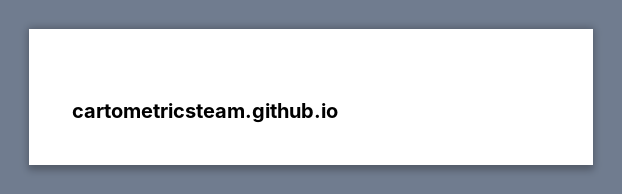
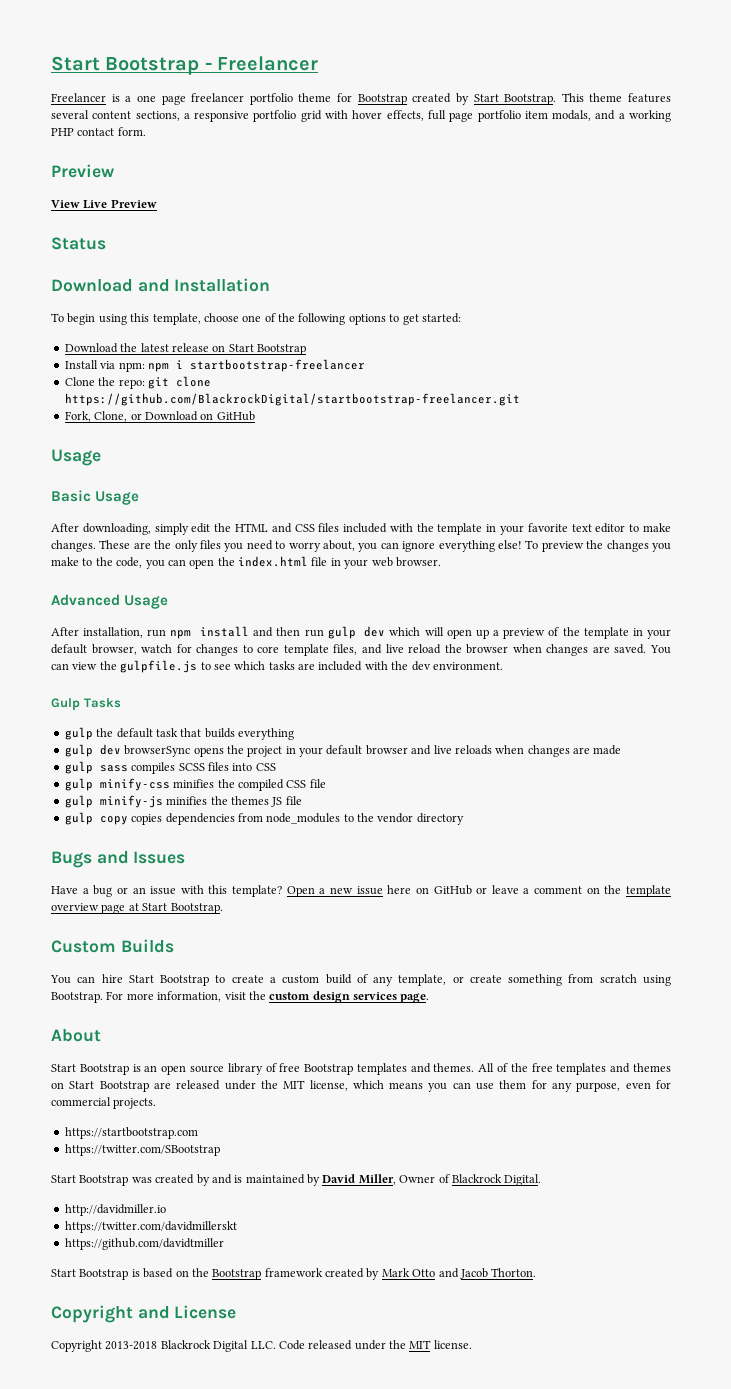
- cartometricsteam.github.io
+ Start Bootstrap - Freelancer
+ Freelancer is a one page freelancer portfolio theme for Bootstrap created by Start Bootstrap. This theme features several content sections, a responsive portfolio grid with hover effects, full page portfolio item modals, and a working PHP contact form.
+ Preview
+ View Live Preview
+ Status
+ Download and Installation
+ To begin using this template, choose one of the following options to get started:
+ Download the latest release on Start Bootstrap
+ Install via npm: npm i startbootstrap-freelancer
+ Clone the repo: git clone https://github.com/BlackrockDigital/startbootstrap-freelancer.git
+ Fork, Clone, or Download on GitHub
+ Usage
+ Basic Usage
+ After downloading, simply edit the HTML and CSS files included with the template in your favorite text editor to make changes. These are the only files you need to worry about, you can ignore everything else! To preview the changes you make to the code, you can open the index.html file in your web browser.
+ Advanced Usage
+ After installation, run npm install and then run gulp dev which will open up a preview of the template in your default browser, watch for changes to core template files, and live reload the browser when changes are saved. You can view the gulpfile.js to see which tasks are included with the dev environment.
+ Gulp Tasks
+ gulp the default task that builds everything
+ gulp dev browserSync opens the project in your default browser and live reloads when changes are made
+ gulp sass compiles SCSS files into CSS
+ gulp minify-css minifies the compiled CSS file
+ gulp minify-js minifies the themes JS file
+ gulp copy copies dependencies from node_modules to the vendor directory
+ Bugs and Issues
+ Have a bug or an issue with this template? Open a new issue here on GitHub or leave a comment on the template overview page at Start Bootstrap.
+ Custom Builds
+ You can hire Start Bootstrap to create a custom build of any template, or create something from scratch using Bootstrap. For more information, visit the custom design services page.
+ About
+ Start Bootstrap is an open source library of free Bootstrap templates and themes. All of the free templates and themes on Start Bootstrap are released under the MIT license, which means you can use them for any purpose, even for commercial projects.
+ https://startbootstrap.com
+ https://twitter.com/SBootstrap
+ Start Bootstrap was created by and is maintained by David Miller, Owner of Blackrock Digital.
+ http://davidmiller.io
+ https://twitter.com/davidmillerskt
+ https://github.com/davidtmiller
+ Start Bootstrap is based on the Bootstrap framework created by Mark Otto and Jacob Thorton.
+ Copyright and License
+ Copyright 2013-2018 Blackrock Digital LLC. Code released under the MIT license.

